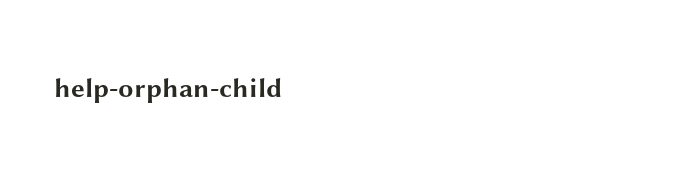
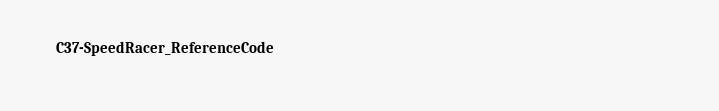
- help-orphan-child
+ C37-SpeedRacer_ReferenceCode

